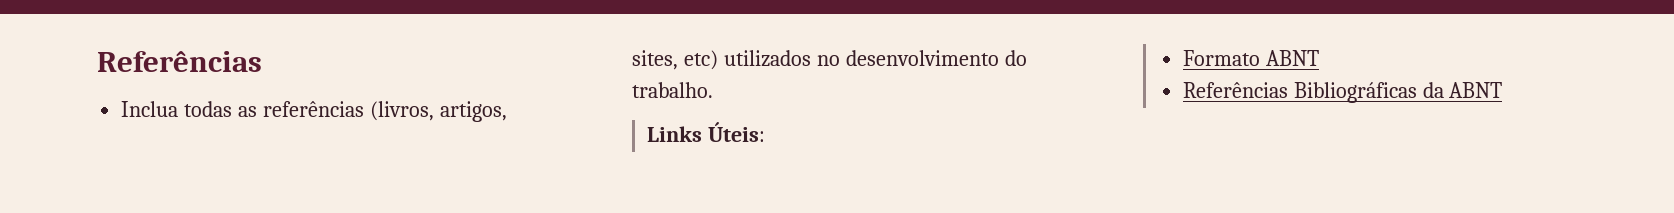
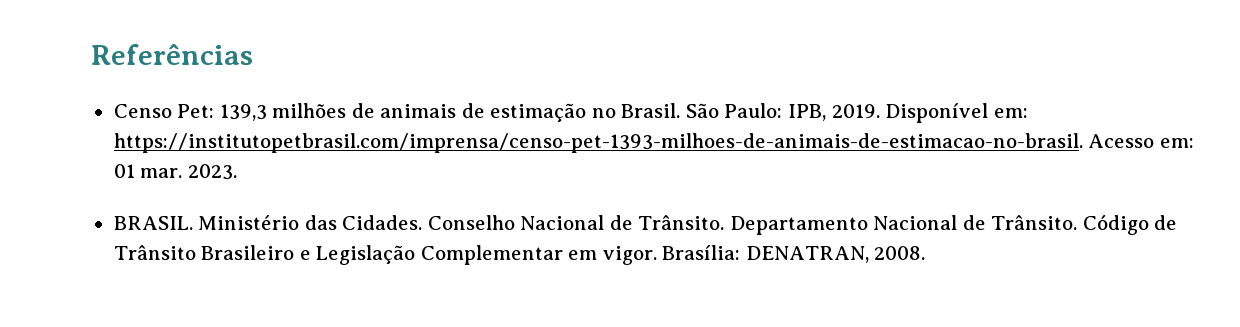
- Inclua todas as referências (livros, artigos, sites, etc) utilizados no desenvolvimento do trabalho.
- Links Úteis:
- Formato ABNT
- Referências Bibliográficas da ABNT
+ Censo Pet: 139,3 milhões de animais de estimação no Brasil. São Paulo: IPB, 2019. Disponível em: https://institutopetbrasil.com/imprensa/censo-pet-1393-milhoes-de-animais-de-estimacao-no-brasil. Acesso em: 01 mar. 2023.
+ BRASIL. Ministério das Cidades. Conselho Nacional de Trânsito. Departamento Nacional de Trânsito. Código de Trânsito Brasileiro e Legislação Complementar em vigor. Brasília: DENATRAN, 2008.

